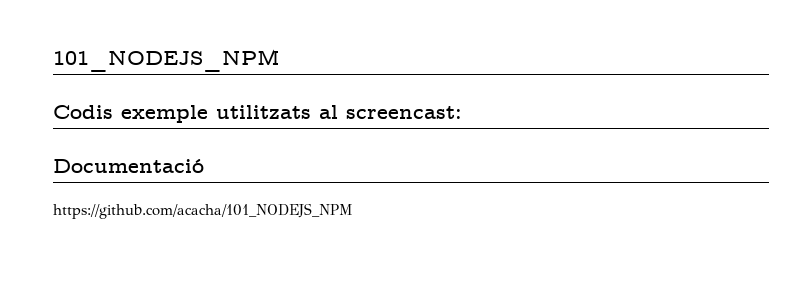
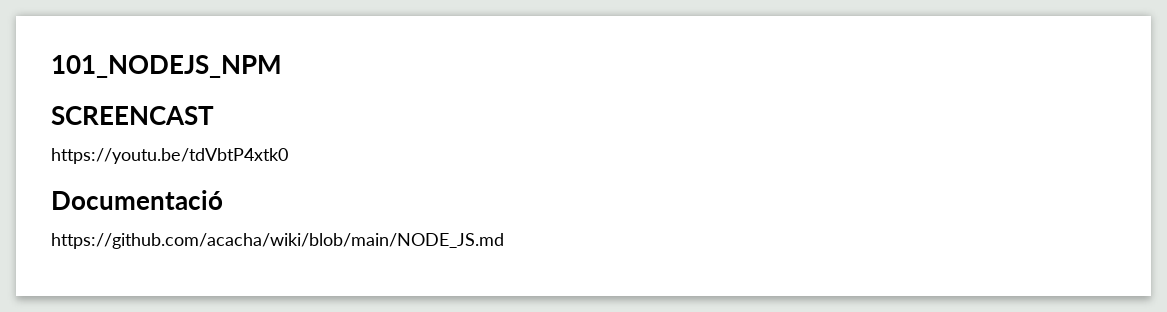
- Codis exemple utilitzats al screencast:
+ SCREENCAST
+ https://youtu.be/tdVbtP4xtk0
- https://github.com/acacha/101_NODEJS_NPM
+ https://github.com/acacha/wiki/blob/main/NODE_JS.md

